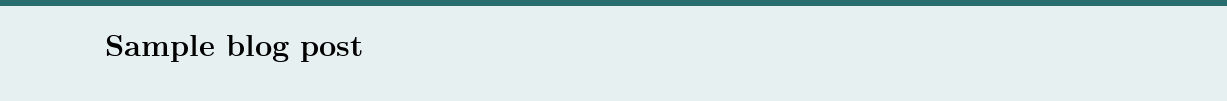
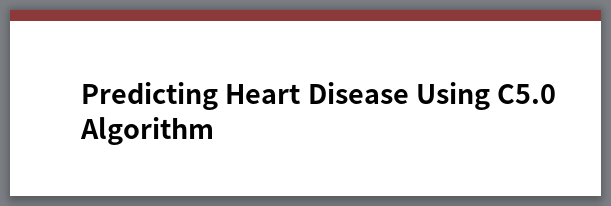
- Sample blog post
+ Predicting Heart Disease Using C5.0 Algorithm

